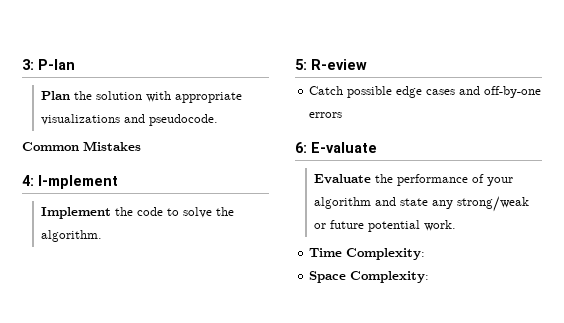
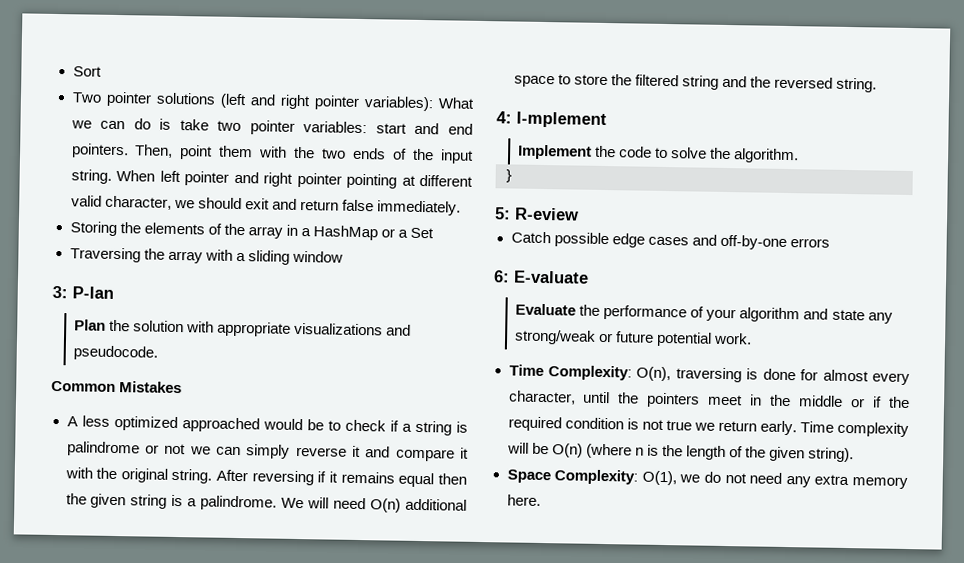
+ Sort
+ Two pointer solutions (left and right pointer variables): What we can do is take two pointer variables: start and end pointers. Then, point them with the two ends of the input string. When left pointer and right pointer pointing at different valid character, we should exit and return false immediately.
+ Storing the elements of the array in a HashMap or a Set
+ Traversing the array with a sliding window
+ A less optimized approached would be to check if a string is palindrome or not we can simply reverse it and compare it with the original string. After reversing if it remains equal then the given string is a palindrome. We will need O(n) additional space to store the filtered string and the reversed string.
+ }
- Time Complexity:
- Space Complexity:
+ Time Complexity: O(n), traversing is done for almost every character, until the pointers meet in the middle or if the required condition is not true we return early. Time complexity will be O(n) (where n is the length of the given string).
+ Space Complexity: O(1), we do not need any extra memory here.

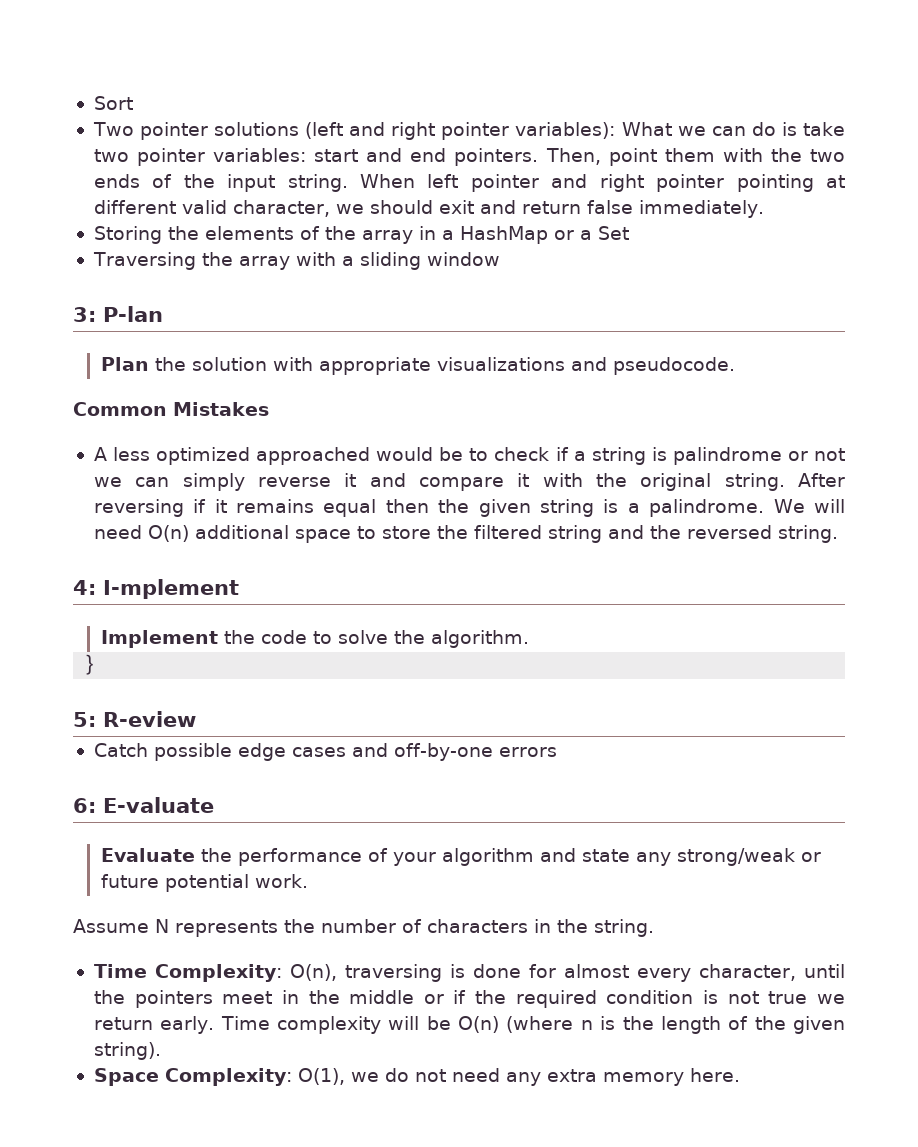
+ Assume N represents the number of characters in the string.

